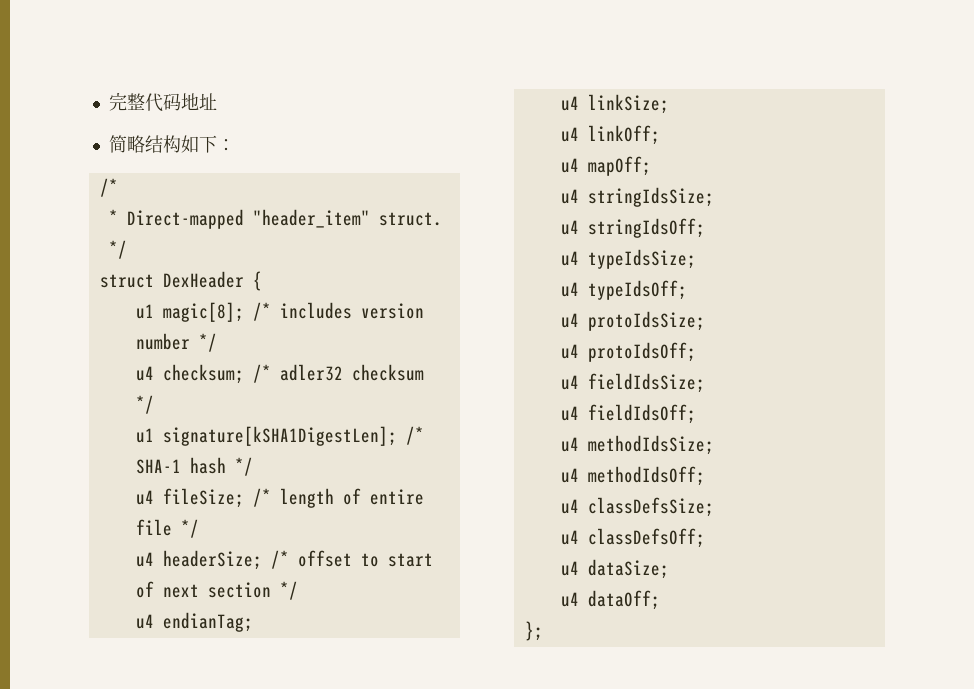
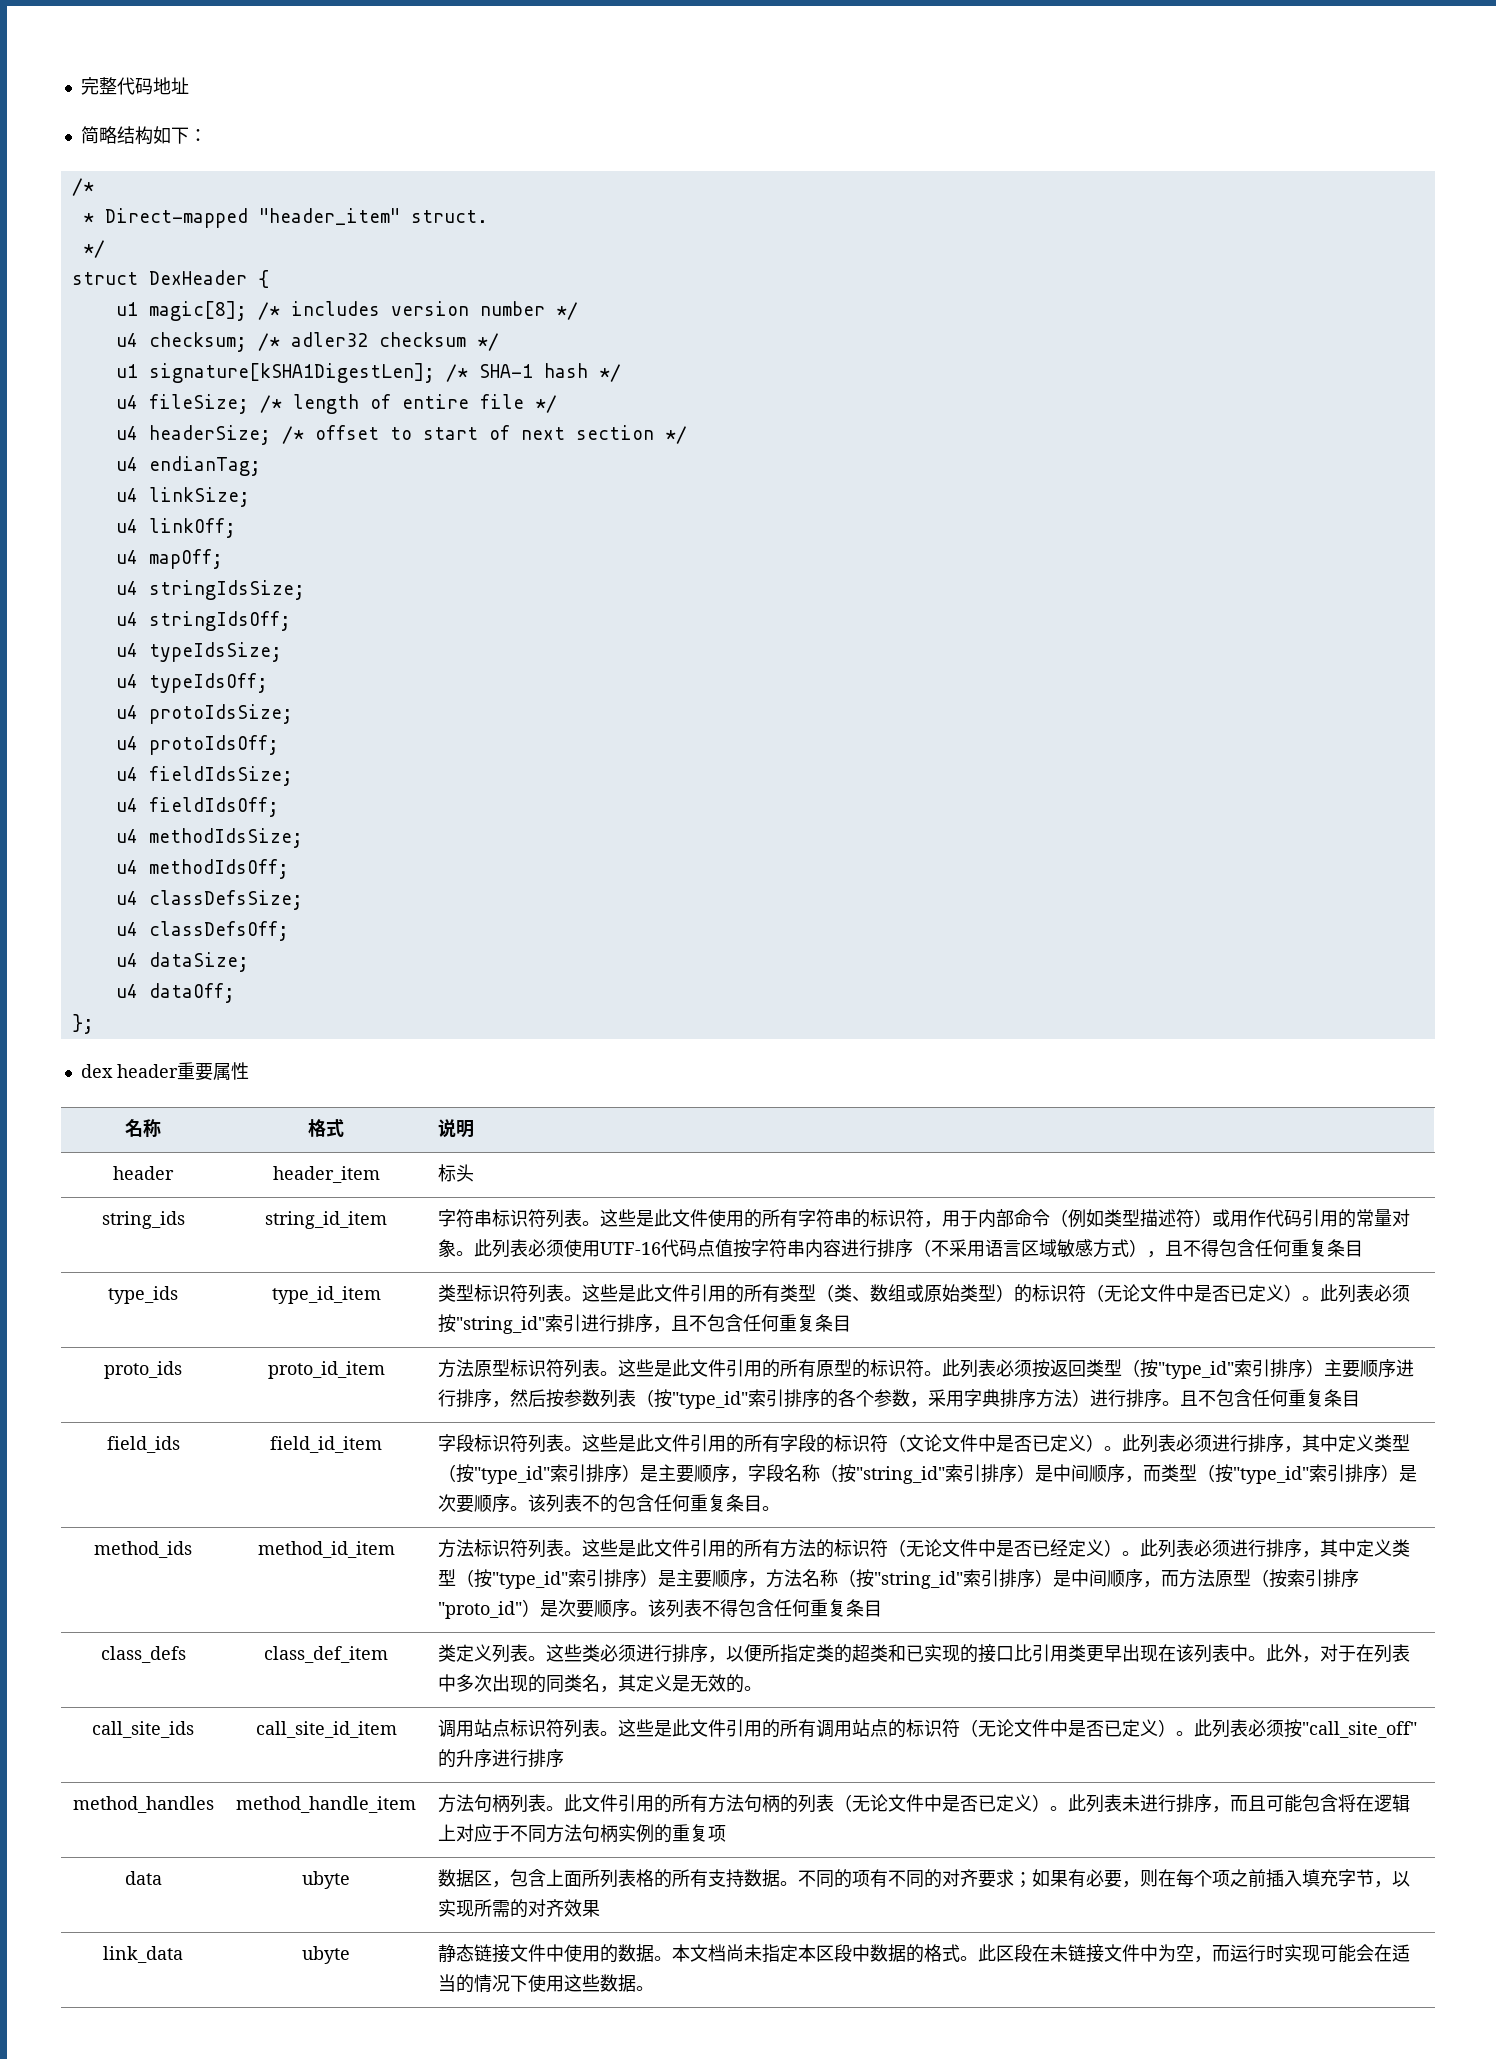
+ dex header重要属性
+ 名称 | 格式 | 说明
+ header | header_item | 标头
+ string_ids | string_id_item | 字符串标识符列表。这些是此文件使用的所有字符串的标识符，用于内部命令（例如类型描述符）或用作代码引用的常量对象。此列表必须使用UTF-16代码点值按字符串内容进行排序（不采用语言区域敏感方式），且不得包含任何重复条目
+ type_ids | type_id_item | 类型标识符列表。这些是此文件引用的所有类型（类、数组或原始类型）的标识符（无论文件中是否已定义）。此列表必须按"string_id"索引进行排序，且不包含任何重复条目
+ proto_ids | proto_id_item | 方法原型标识符列表。这些是此文件引用的所有原型的标识符。此列表必须按返回类型（按"type_id"索引排序）主要顺序进行排序，然后按参数列表（按"type_id"索引排序的各个参数，采用字典排序方法）进行排序。且不包含任何重复条目
+ field_ids | field_id_item | 字段标识符列表。这些是此文件引用的所有字段的标识符（文论文件中是否已定义）。此列表必须进行排序，其中定义类型（按"type_id"索引排序）是主要顺序，字段名称（按"string_id"索引排序）是中间顺序，而类型（按"type_id"索引排序）是次要顺序。该列表不的包含任何重复条目。
+ method_ids | method_id_item | 方法标识符列表。这些是此文件引用的所有方法的标识符（无论文件中是否已经定义）。此列表必须进行排序，其中定义类型（按"type_id"索引排序）是主要顺序，方法名称（按"string_id"索引排序）是中间顺序，而方法原型（按索引排序"proto_id"）是次要顺序。该列表不得包含任何重复条目
+ class_defs | class_def_item | 类定义列表。这些类必须进行排序，以便所指定类的超类和已实现的接口比引用类更早出现在该列表中。此外，对于在列表中多次出现的同类名，其定义是无效的。
+ call_site_ids | call_site_id_item | 调用站点标识符列表。这些是此文件引用的所有调用站点的标识符（无论文件中是否已定义）。此列表必须按"call_site_off"的升序进行排序
+ method_handles | method_handle_item | 方法句柄列表。此文件引用的所有方法句柄的列表（无论文件中是否已定义）。此列表未进行排序，而且可能包含将在逻辑上对应于不同方法句柄实例的重复项
+ data | ubyte | 数据区，包含上面所列表格的所有支持数据。不同的项有不同的对齐要求；如果有必要，则在每个项之前插入填充字节，以实现所需的对齐效果
+ link_data | ubyte | 静态链接文件中使用的数据。本文档尚未指定本区段中数据的格式。此区段在未链接文件中为空，而运行时实现可能会在适当的情况下使用这些数据。

